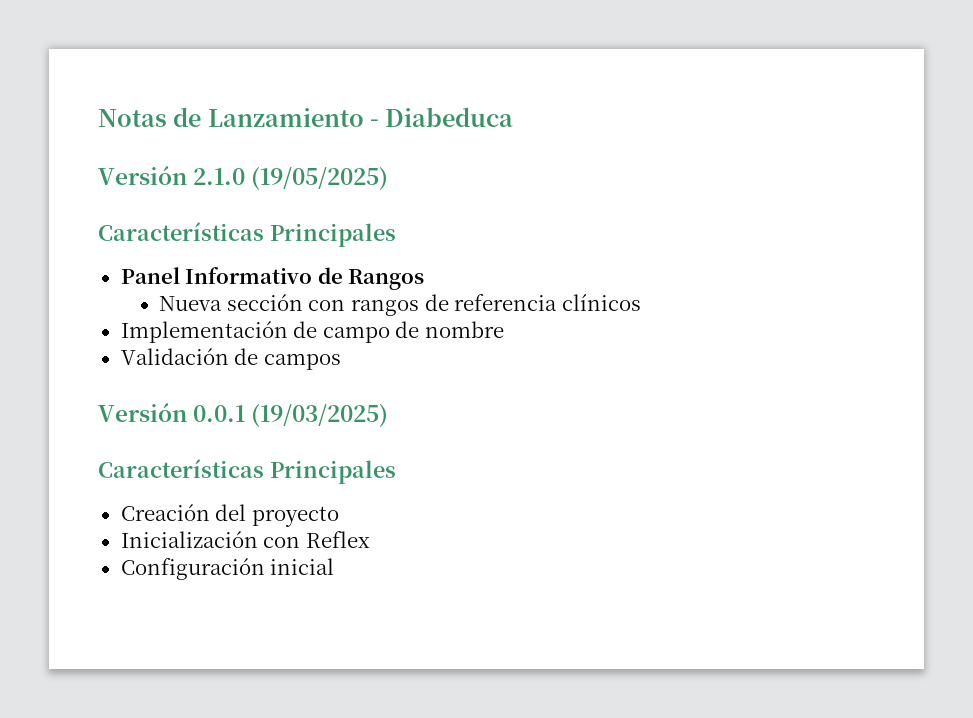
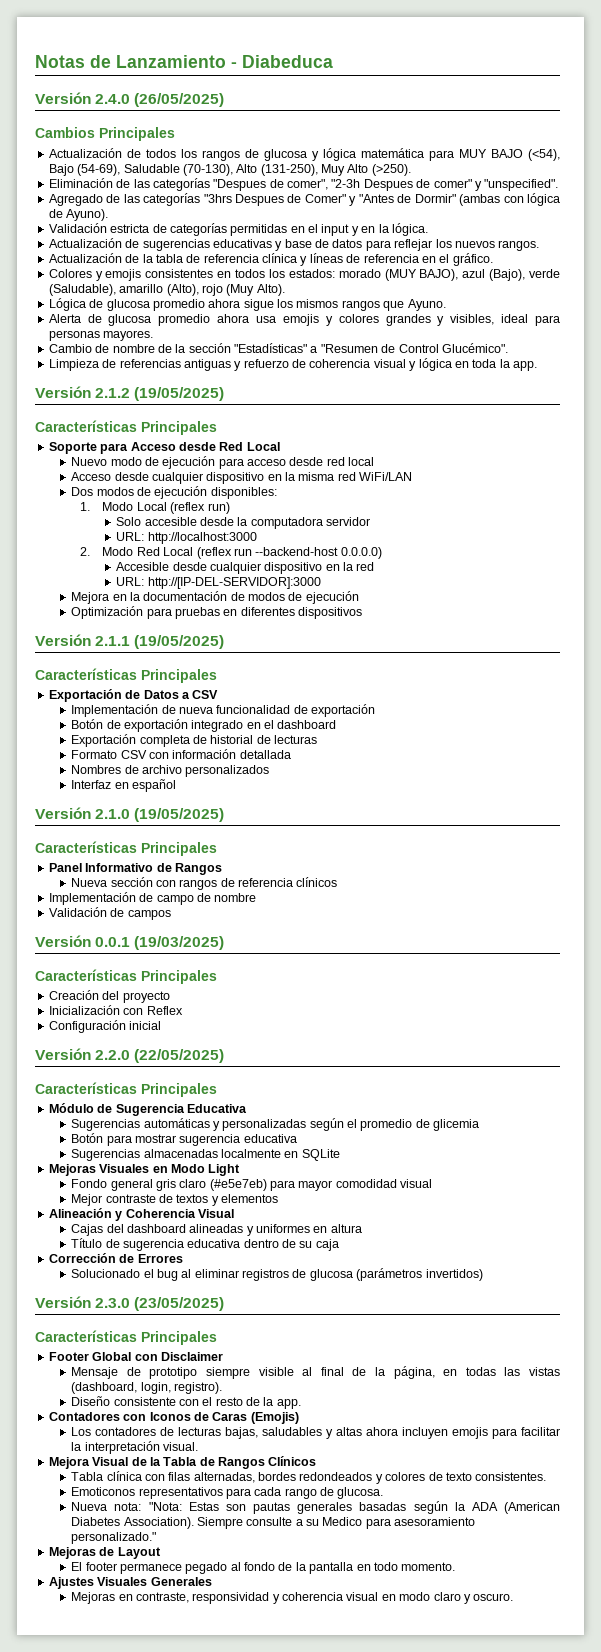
+ Versión 2.4.0 (26/05/2025)
+ Cambios Principales
+ Actualización de todos los rangos de glucosa y lógica matemática para MUY BAJO (<54), Bajo (54-69), Saludable (70-130), Alto (131-250), Muy Alto (>250).
+ Eliminación de las categorías "Despues de comer", "2-3h Despues de comer" y "unspecified".
+ Agregado de las categorías "3hrs Despues de Comer" y "Antes de Dormir" (ambas con lógica de Ayuno).
+ Validación estricta de categorías permitidas en el input y en la lógica.
+ Actualización de sugerencias educativas y base de datos para reflejar los nuevos rangos.
+ Actualización de la tabla de referencia clínica y líneas de referencia en el gráfico.
+ Colores y emojis consistentes en todos los estados: morado (MUY BAJO), azul (Bajo), verde (Saludable), amarillo (Alto), rojo (Muy Alto).
+ Lógica de glucosa promedio ahora sigue los mismos rangos que Ayuno.
+ Alerta de glucosa promedio ahora usa emojis y colores grandes y visibles, ideal para personas mayores.
+ Cambio de nombre de la sección "Estadísticas" a "Resumen de Control Glucémico".
+ Limpieza de referencias antiguas y refuerzo de coherencia visual y lógica en toda la app.
+ Versión 2.1.2 (19/05/2025)
+ Características Principales
+ Soporte para Acceso desde Red Local
+ Nuevo modo de ejecución para acceso desde red local
+ Acceso desde cualquier dispositivo en la misma red WiFi/LAN
+ Dos modos de ejecución disponibles:
+ 1. Modo Local (reflex run)
+ Solo accesible desde la computadora servidor
+ URL: http://localhost:3000
+ 2. Modo Red Local (reflex run --backend-host 0.0.0.0)
+ Accesible desde cualquier dispositivo en la red
+ URL: http://[IP-DEL-SERVIDOR]:3000
+ Mejora en la documentación de modos de ejecución
+ Optimización para pruebas en diferentes dispositivos
+ Versión 2.1.1 (19/05/2025)
+ Características Principales
+ Exportación de Datos a CSV
+ Implementación de nueva funcionalidad de exportación
+ Botón de exportación integrado en el dashboard
+ Exportación completa de historial de lecturas
+ Formato CSV con información detallada
+ Nombres de archivo personalizados
+ Interfaz en español
+ Versión 2.2.0 (22/05/2025)
+ Características Principales
+ Módulo de Sugerencia Educativa
+ Sugerencias automáticas y personalizadas según el promedio de glicemia
+ Botón para mostrar sugerencia educativa
+ Sugerencias almacenadas localmente en SQLite
+ Mejoras Visuales en Modo Light
+ Fondo general gris claro (#e5e7eb) para mayor comodidad visual
+ Mejor contraste de textos y elementos
+ Alineación y Coherencia Visual
+ Cajas del dashboard alineadas y uniformes en altura
+ Título de sugerencia educativa dentro de su caja
+ Corrección de Errores
+ Solucionado el bug al eliminar registros de glucosa (parámetros invertidos)
+ Versión 2.3.0 (23/05/2025)
+ Características Principales
+ Footer Global con Disclaimer
+ Mensaje de prototipo siempre visible al final de la página, en todas las vistas (dashboard, login, registro).
+ Diseño consistente con el resto de la app.
+ Contadores con Iconos de Caras (Emojis)
+ Los contadores de lecturas bajas, saludables y altas ahora incluyen emojis para facilitar la interpretación visual.
+ Mejora Visual de la Tabla de Rangos Clínicos
+ Tabla clínica con filas alternadas, bordes redondeados y colores de texto consistentes.
+ Emoticonos representativos para cada rango de glucosa.
+ Nueva nota: "Nota: Estas son pautas generales basadas según la ADA (American Diabetes Association). Siempre consulte a su Medico para asesoramiento personalizado."
+ Mejoras de Layout
+ El footer permanece pegado al fondo de la pantalla en todo momento.
+ Ajustes Visuales Generales
+ Mejoras en contraste, responsividad y coherencia visual en modo claro y oscuro.

